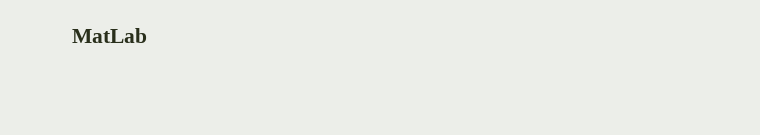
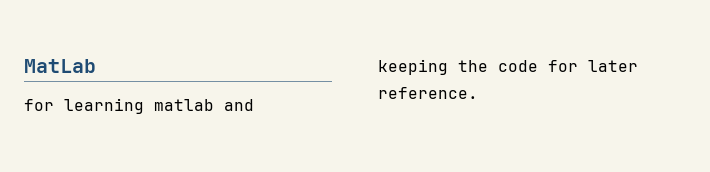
+ for learning matlab and keeping the code for later reference.

